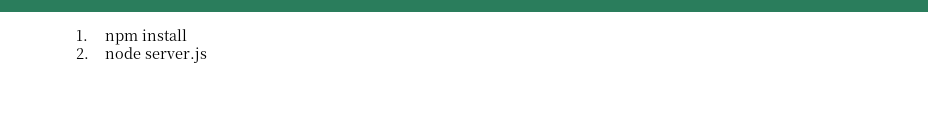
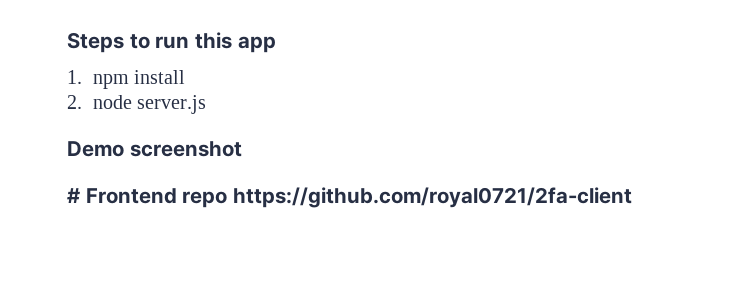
+ Steps to run this app
+ Demo screenshot
+ # Frontend repo https://github.com/royal0721/2fa-client

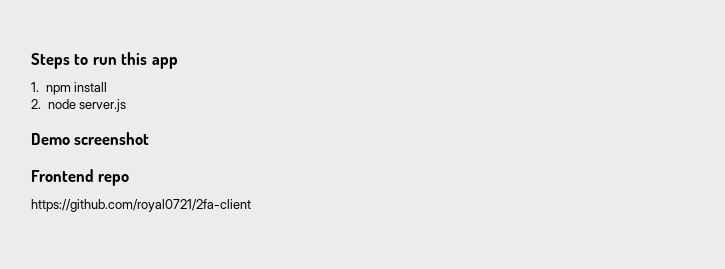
- # Frontend repo https://github.com/royal0721/2fa-client
+ Frontend repo
+ https://github.com/royal0721/2fa-client

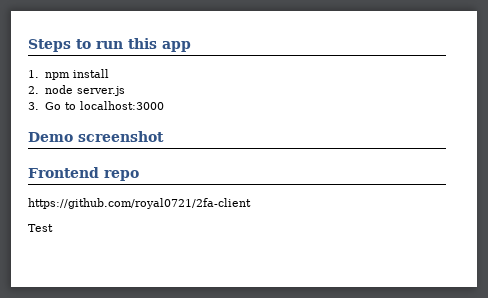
+ 3. Go to localhost:3000
+ Test

